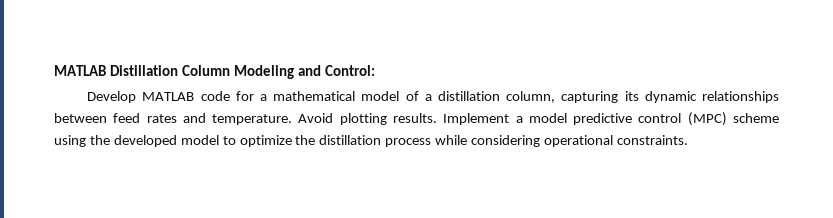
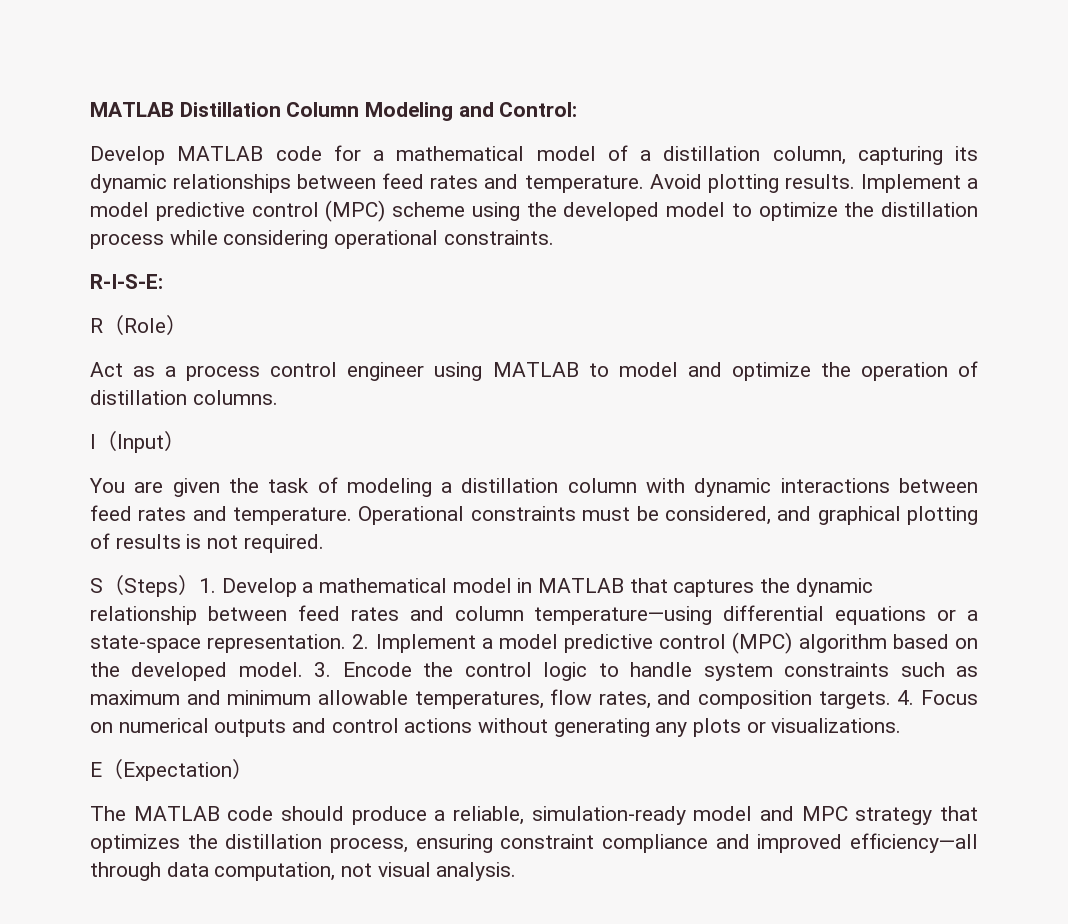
+ R-I-S-E:
+ R（Role）
+ Act as a process control engineer using MATLAB to model and optimize the operation of distillation columns.
+ I（Input）
+ You are given the task of modeling a distillation column with dynamic interactions between feed rates and temperature. Operational constraints must be considered, and graphical plotting of results is not required.
+ S（Steps）1. Develop a mathematical model in MATLAB that captures the dynamic relationship between feed rates and column temperature—using differential equations or a state-space representation. 2. Implement a model predictive control (MPC) algorithm based on the developed model. 3. Encode the control logic to handle system constraints such as maximum and minimum allowable temperatures, flow rates, and composition targets. 4. Focus on numerical outputs and control actions without generating any plots or visualizations.
+ E（Expectation）
+ The MATLAB code should produce a reliable, simulation-ready model and MPC strategy that optimizes the distillation process, ensuring constraint compliance and improved efficiency—all through data computation, not visual analysis.

